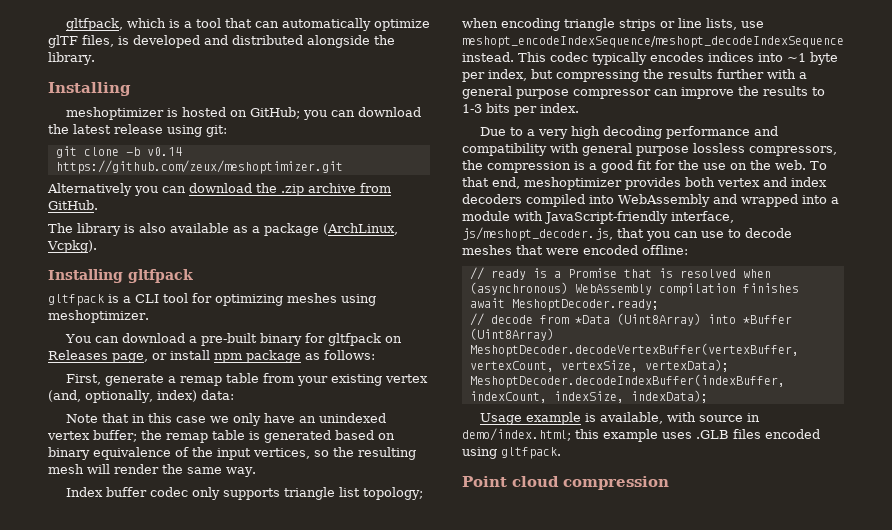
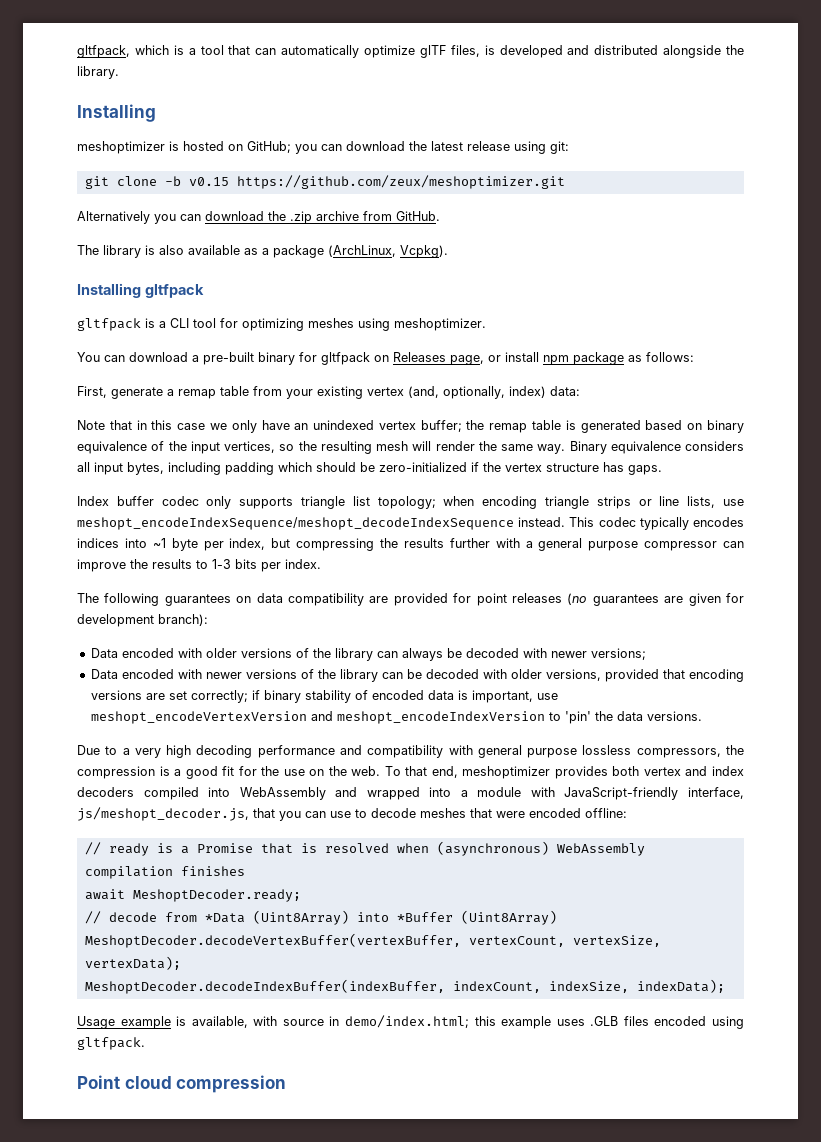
- git clone -b v0.14 https://github.com/zeux/meshoptimizer.git
+ git clone -b v0.15 https://github.com/zeux/meshoptimizer.git
+ Binary equivalence considers all input bytes, including padding which should be zero-initialized if the vertex structure has gaps.
+ The following guarantees on data compatibility are provided for point releases (no guarantees are given for development branch):
+ Data encoded with older versions of the library can always be decoded with newer versions;
+ Data encoded with newer versions of the library can be decoded with older versions, provided that encoding versions are set correctly; if binary stability of encoded data is important, use meshopt_encodeVertexVersion and meshopt_encodeIndexVersion to 'pin' the data versions.

